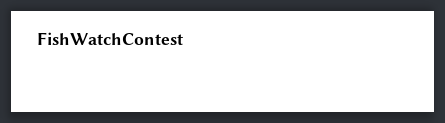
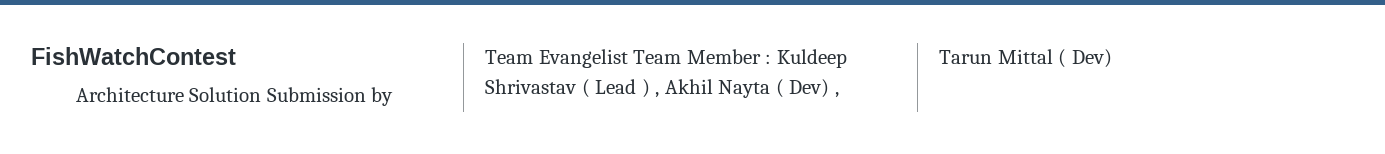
+ Architecture Solution Submission by Team Evangelist Team Member : Kuldeep Shrivastav ( Lead ) , Akhil Nayta ( Dev) , Tarun Mittal ( Dev)

